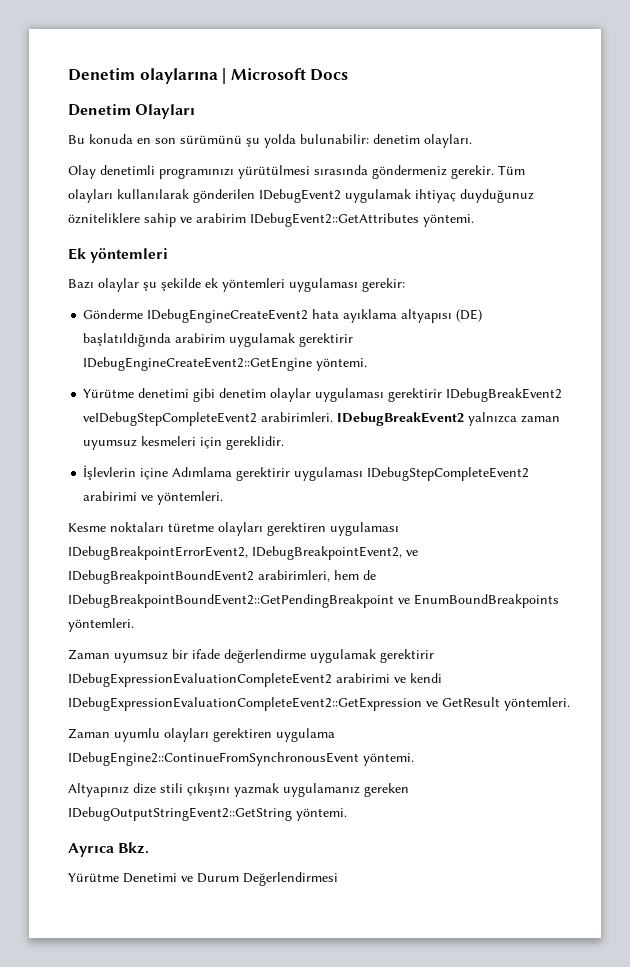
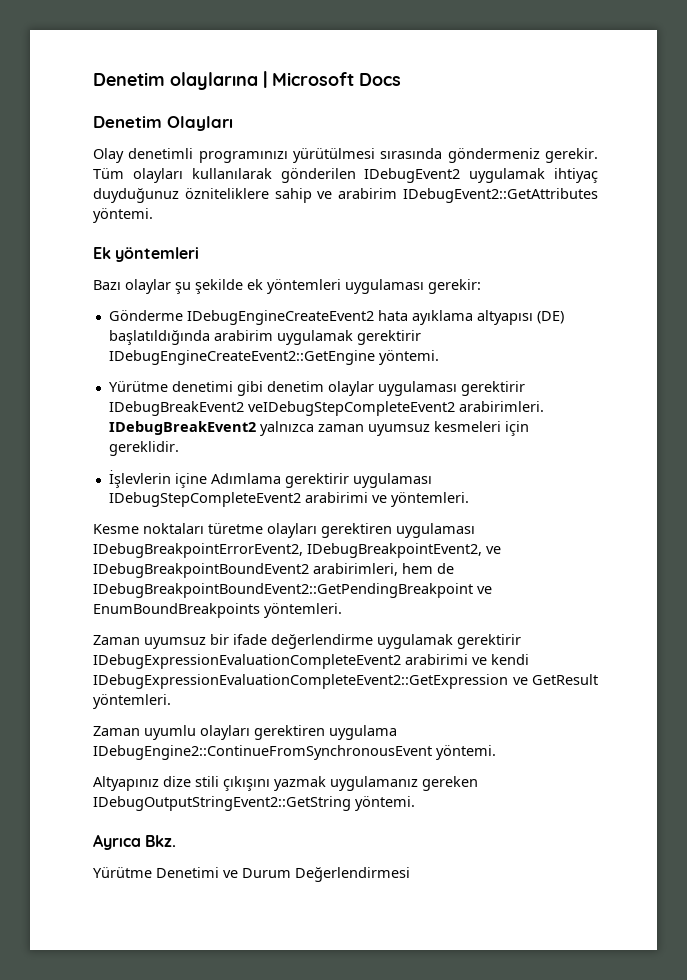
- Bu konuda en son sürümünü şu yolda bulunabilir: denetim olayları.

